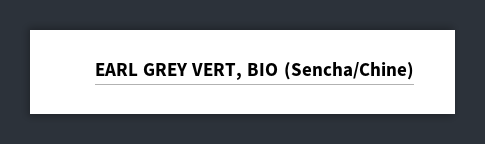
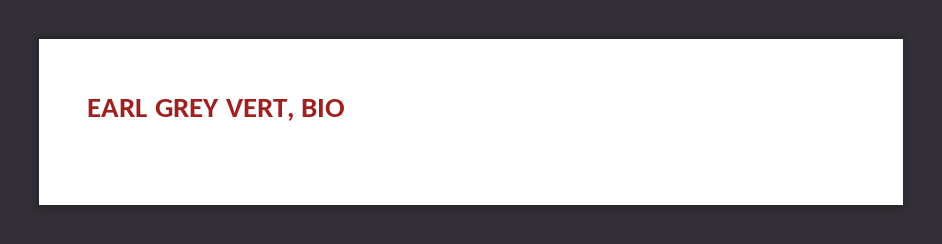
- EARL GREY VERT, BIO (Sencha/Chine)
+ EARL GREY VERT, BIO

